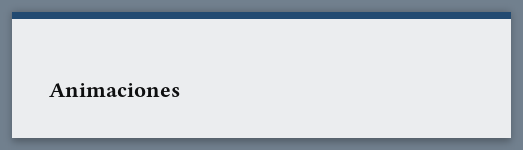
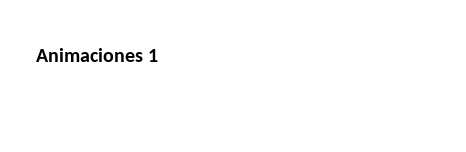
- Animaciones
+ Animaciones 1

